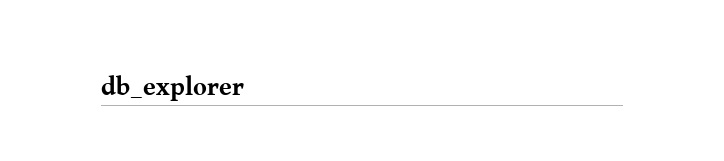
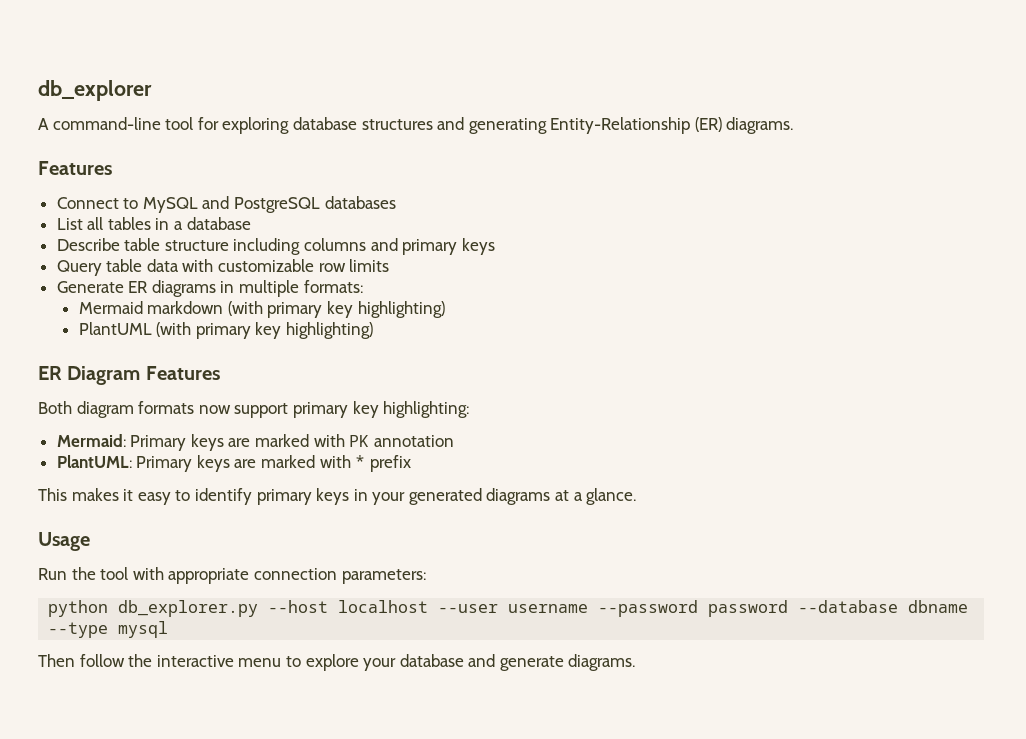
+ A command-line tool for exploring database structures and generating Entity-Relationship (ER) diagrams.
+ Features
+ Connect to MySQL and PostgreSQL databases
+ List all tables in a database
+ Describe table structure including columns and primary keys
+ Query table data with customizable row limits
+ Generate ER diagrams in multiple formats:
+ Mermaid markdown (with primary key highlighting)
+ PlantUML (with primary key highlighting)
+ ER Diagram Features
+ Both diagram formats now support primary key highlighting:
+ Mermaid: Primary keys are marked with PK annotation
+ PlantUML: Primary keys are marked with * prefix
+ This makes it easy to identify primary keys in your generated diagrams at a glance.
+ Usage
+ Run the tool with appropriate connection parameters:
+ python db_explorer.py --host localhost --user username --password password --database dbname --type mysql
+ Then follow the interactive menu to explore your database and generate diagrams.

